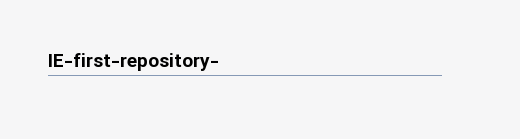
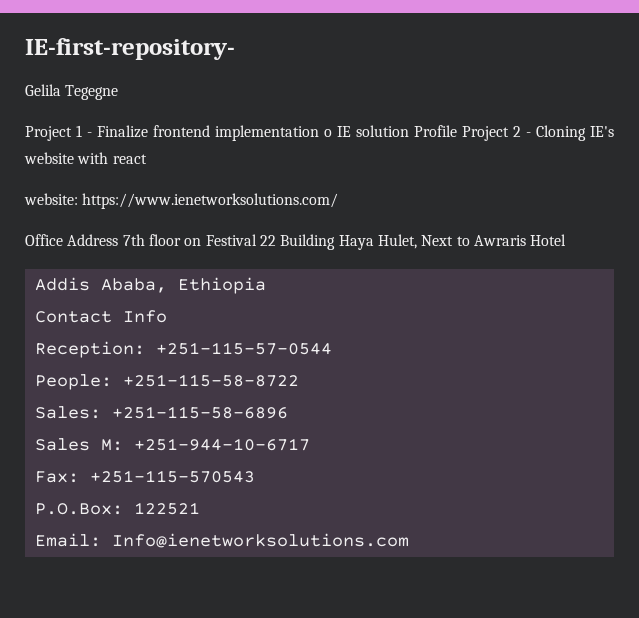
+ Gelila Tegegne
+ Project 1 - Finalize frontend implementation o IE solution Profile Project 2 - Cloning IE's website with react
+ website: https://www.ienetworksolutions.com/
+ Office Address 7th floor on Festival 22 Building Haya Hulet, Next to Awraris Hotel
+ Addis Ababa, Ethiopia
+ Contact Info
+ Reception: +251-115-57-0544
+ People: +251-115-58-8722
+ Sales: +251-115-58-6896
+ Sales M: +251-944-10-6717
+ Fax: +251-115-570543
+ P.O.Box: 122521
+ Email: Info@ienetworksolutions.com

